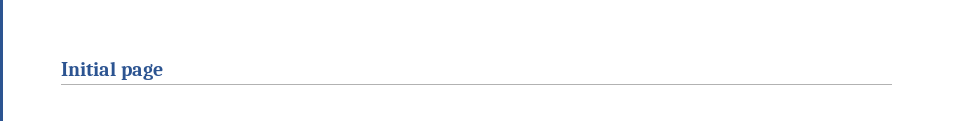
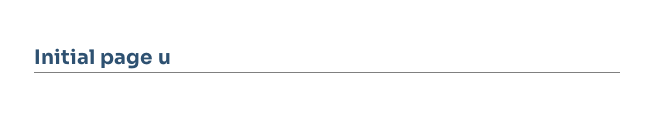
- Initial page
+ Initial page u

